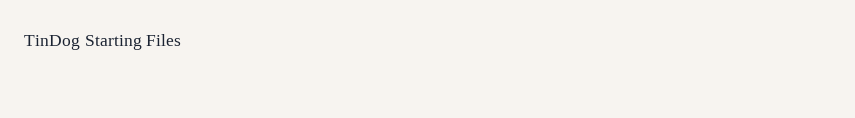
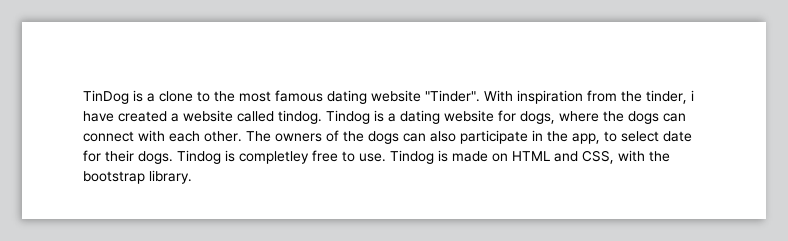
- TinDog Starting Files
+ TinDog is a clone to the most famous dating website "Tinder". With inspiration from the tinder, i have created a website called tindog. Tindog is a dating website for dogs, where the dogs can connect with each other. The owners of the dogs can also participate in the app, to select date for their dogs. Tindog is completley free to use. Tindog is made on HTML and CSS, with the bootstrap library.

